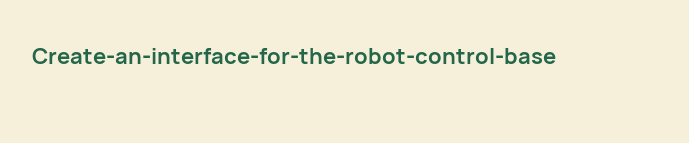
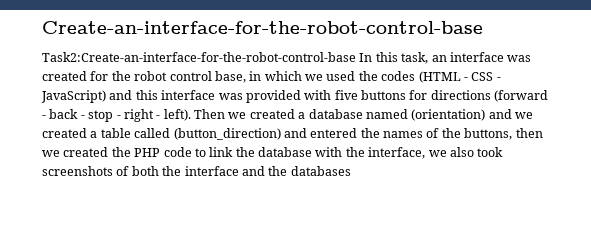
+ Task2:Create-an-interface-for-the-robot-control-base In this task, an interface was created for the robot control base, in which we used the codes (HTML - CSS - JavaScript) and this interface was provided with five buttons for directions (forward - back - stop - right - left). Then we created a database named (orientation) and we created a table called (button_direction) and entered the names of the buttons, then we created the PHP code to link the database with the interface, we also took screenshots of both the interface and the databases

